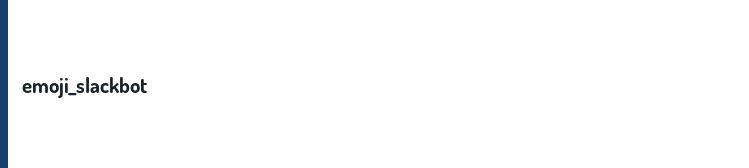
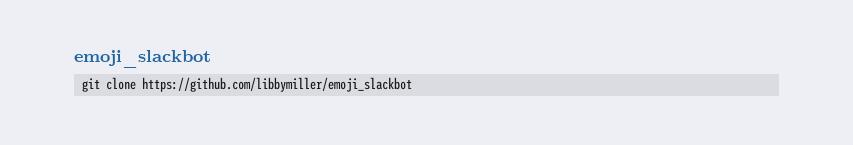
+ git clone https://github.com/libbymiller/emoji_slackbot

